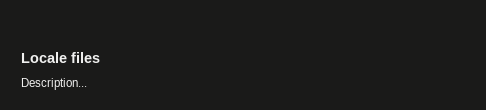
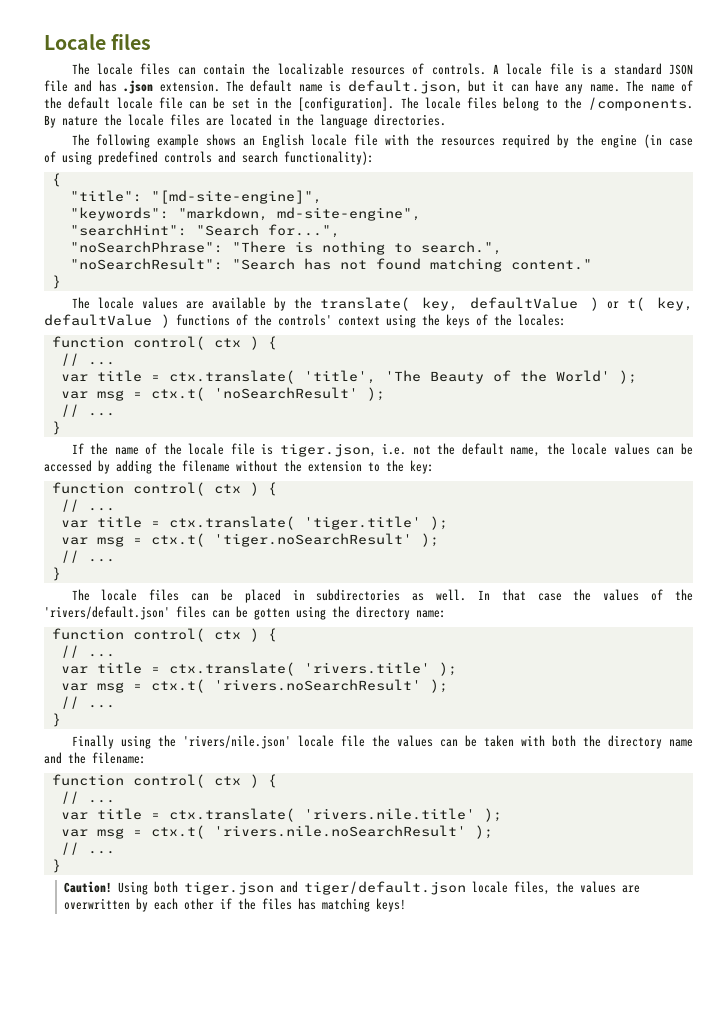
- Description...
+ The locale files can contain the localizable resources of controls. A locale file is a standard JSON file and has .json extension. The default name is default.json, but it can have any name. The name of the default locale file can be set in the [configuration]. The locale files belong to the /components. By nature the locale files are located in the language directories.
+ The following example shows an English locale file with the resources required by the engine (in case of using predefined controls and search functionality):
+ {
+ "title": "[md-site-engine]",
+ "keywords": "markdown, md-site-engine",
+ "searchHint": "Search for...",
+ "noSearchPhrase": "There is nothing to search.",
+ "noSearchResult": "Search has not found matching content."
+ }
+ The locale values are available by the translate( key, defaultValue ) or t( key, defaultValue ) functions of the controls' context using the keys of the locales:
+ function control( ctx ) {
+ // ...
+ var title = ctx.translate( 'title', 'The Beauty of the World' );
+ var msg = ctx.t( 'noSearchResult' );
+ // ...
+ }
+ If the name of the locale file is tiger.json, i.e. not the default name, the locale values can be accessed by adding the filename without the extension to the key:
+ function control( ctx ) {
+ // ...
+ var title = ctx.translate( 'tiger.title' );
+ var msg = ctx.t( 'tiger.noSearchResult' );
+ // ...
+ }
+ The locale files can be placed in subdirectories as well. In that case the values of the 'rivers/default.json' files can be gotten using the directory name:
+ function control( ctx ) {
+ // ...
+ var title = ctx.translate( 'rivers.title' );
+ var msg = ctx.t( 'rivers.noSearchResult' );
+ // ...
+ }
+ Finally using the 'rivers/nile.json' locale file the values can be taken with both the directory name and the filename:
+ function control( ctx ) {
+ // ...
+ var title = ctx.translate( 'rivers.nile.title' );
+ var msg = ctx.t( 'rivers.nile.noSearchResult' );
+ // ...
+ }
+ Caution! Using both tiger.json and tiger/default.json locale files, the values are overwritten by each other if the files has matching keys!

